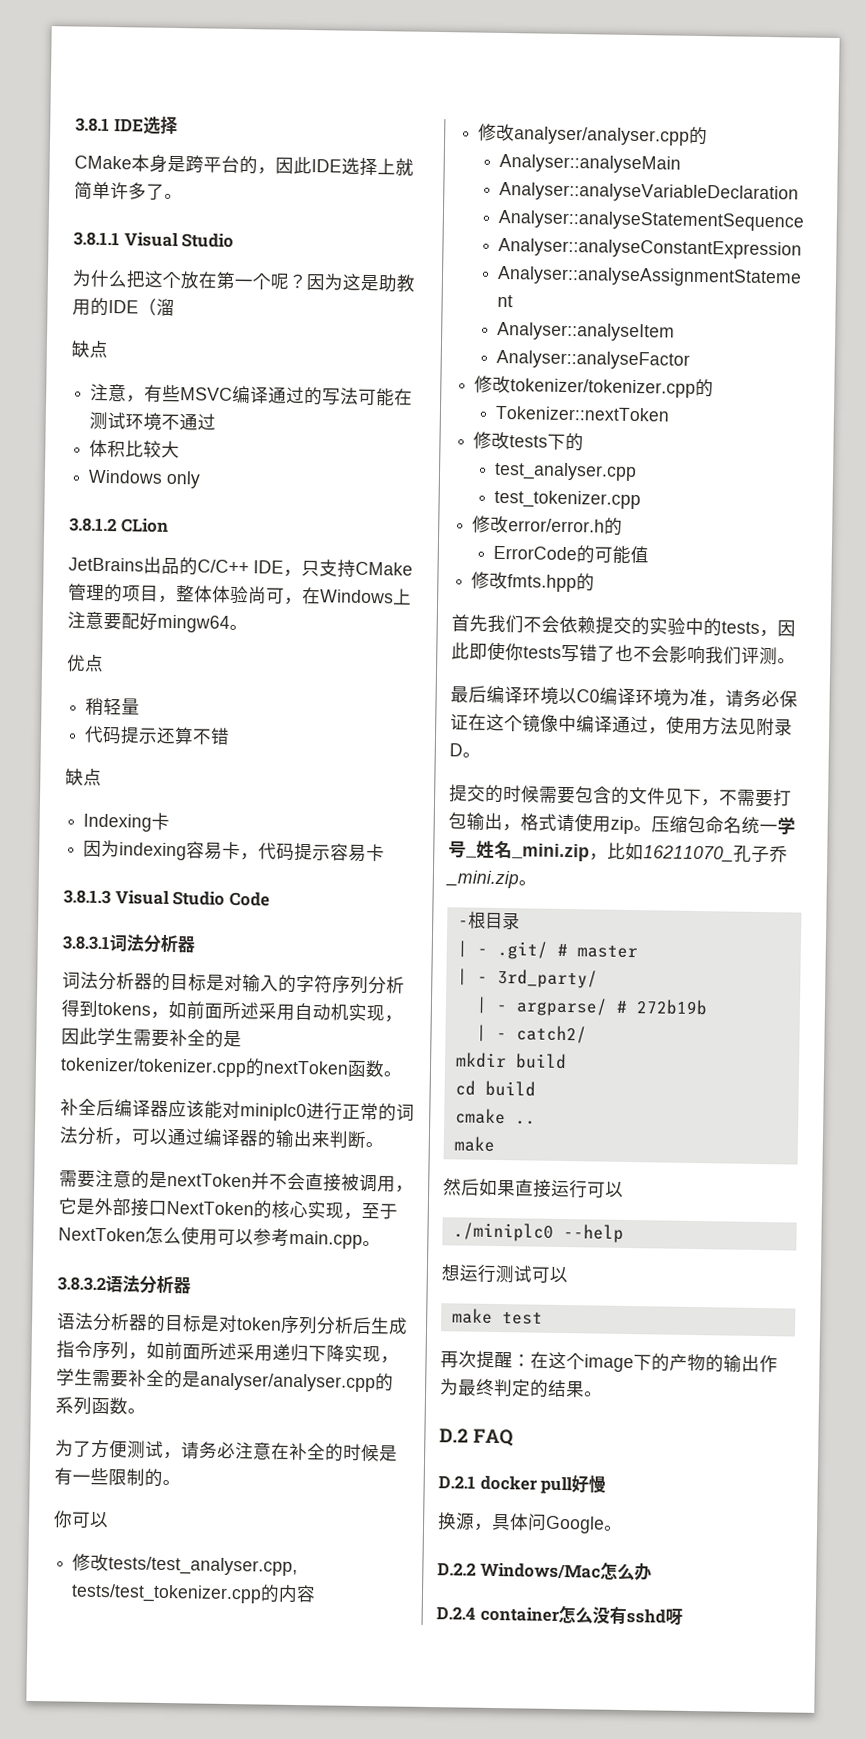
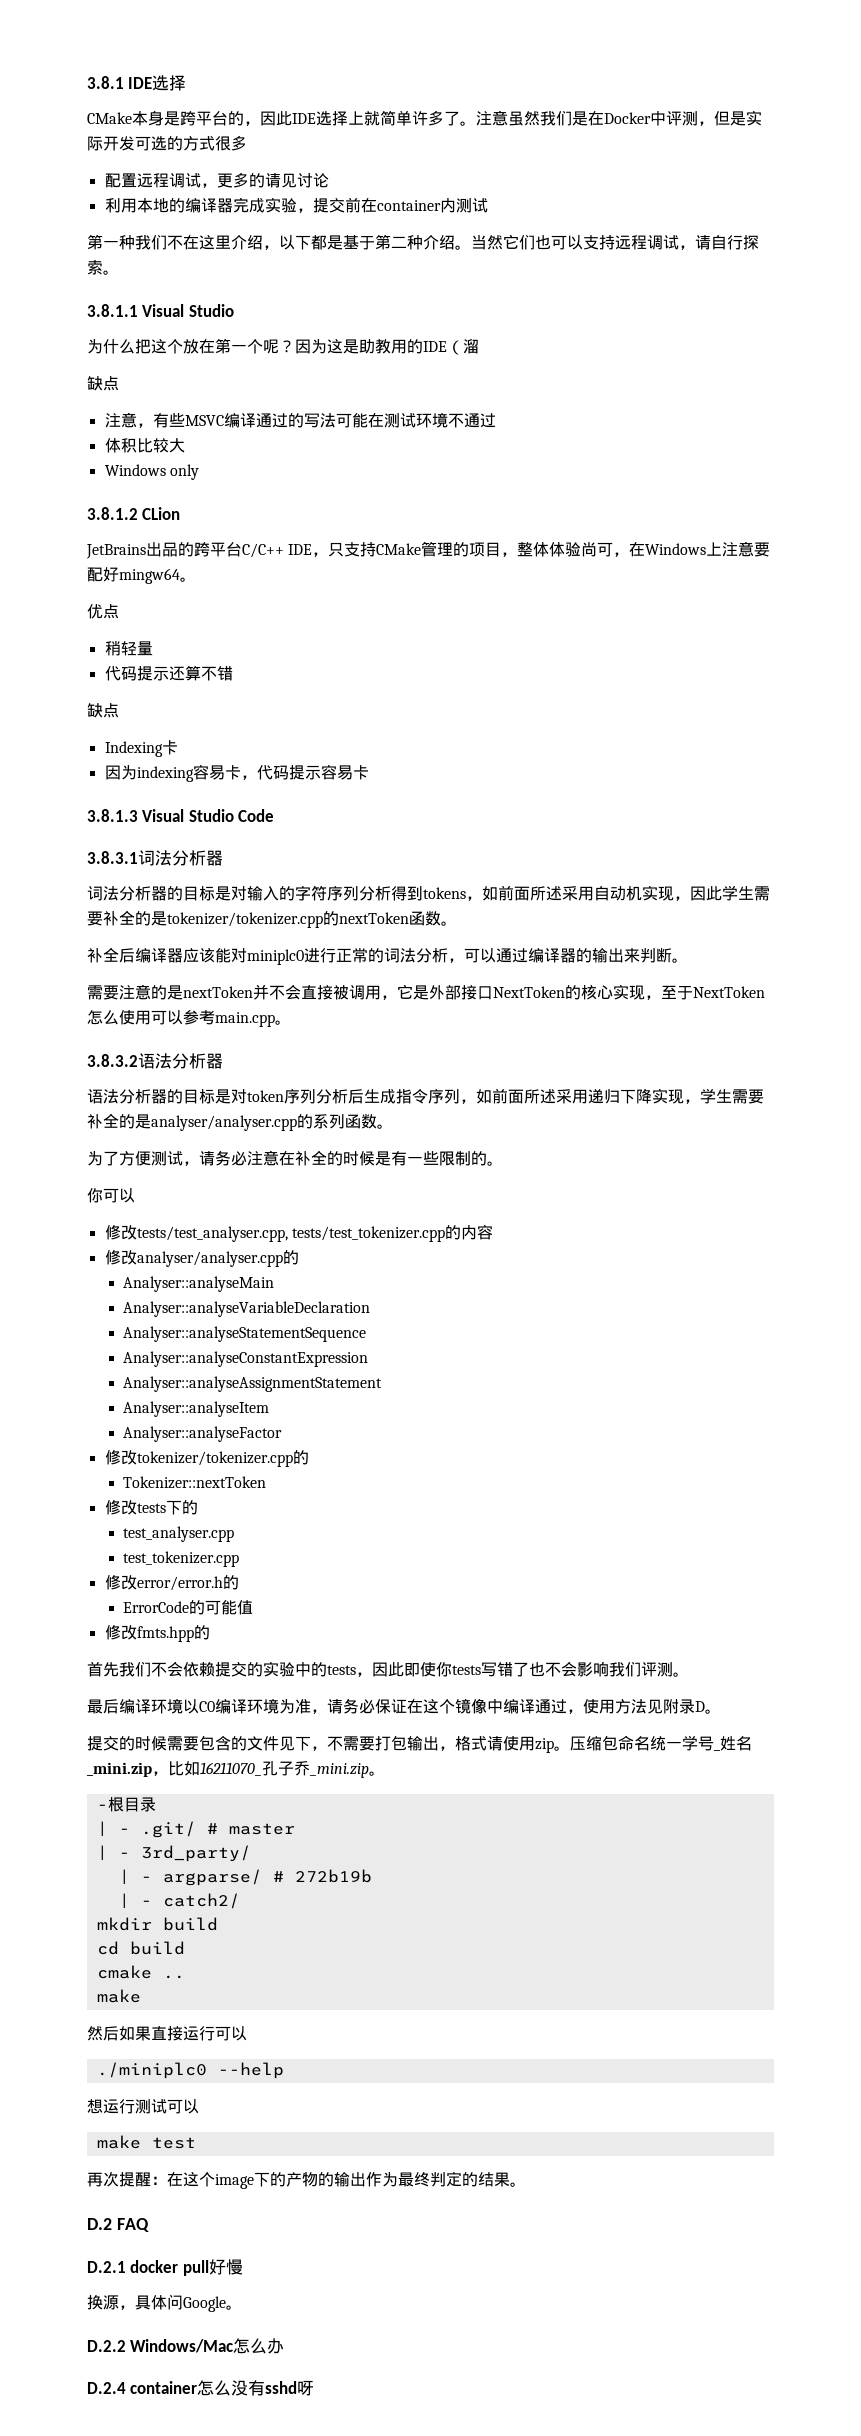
+ 注意虽然我们是在Docker中评测，但是实际开发可选的方式很多
+ 配置远程调试，更多的请见讨论
+ 利用本地的编译器完成实验，提交前在container内测试
+ 第一种我们不在这里介绍，以下都是基于第二种介绍。当然它们也可以支持远程调试，请自行探索。
- JetBrains出品的C/C++ IDE，只支持CMake管理的项目，整体体验尚可，在Windows上注意要配好mingw64。
+ JetBrains出品的跨平台C/C++ IDE，只支持CMake管理的项目，整体体验尚可，在Windows上注意要配好mingw64。

